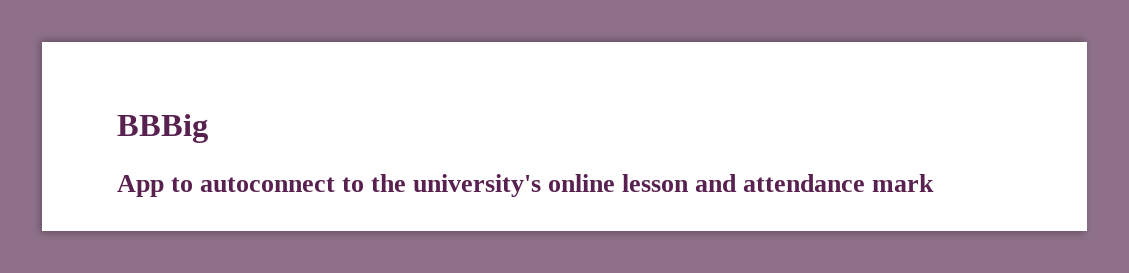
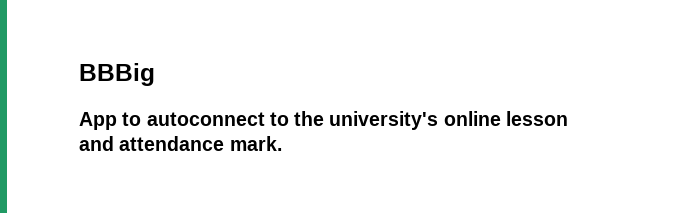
- App to autoconnect to the university's online lesson and attendance mark
+ App to autoconnect to the university's online lesson and attendance mark.

